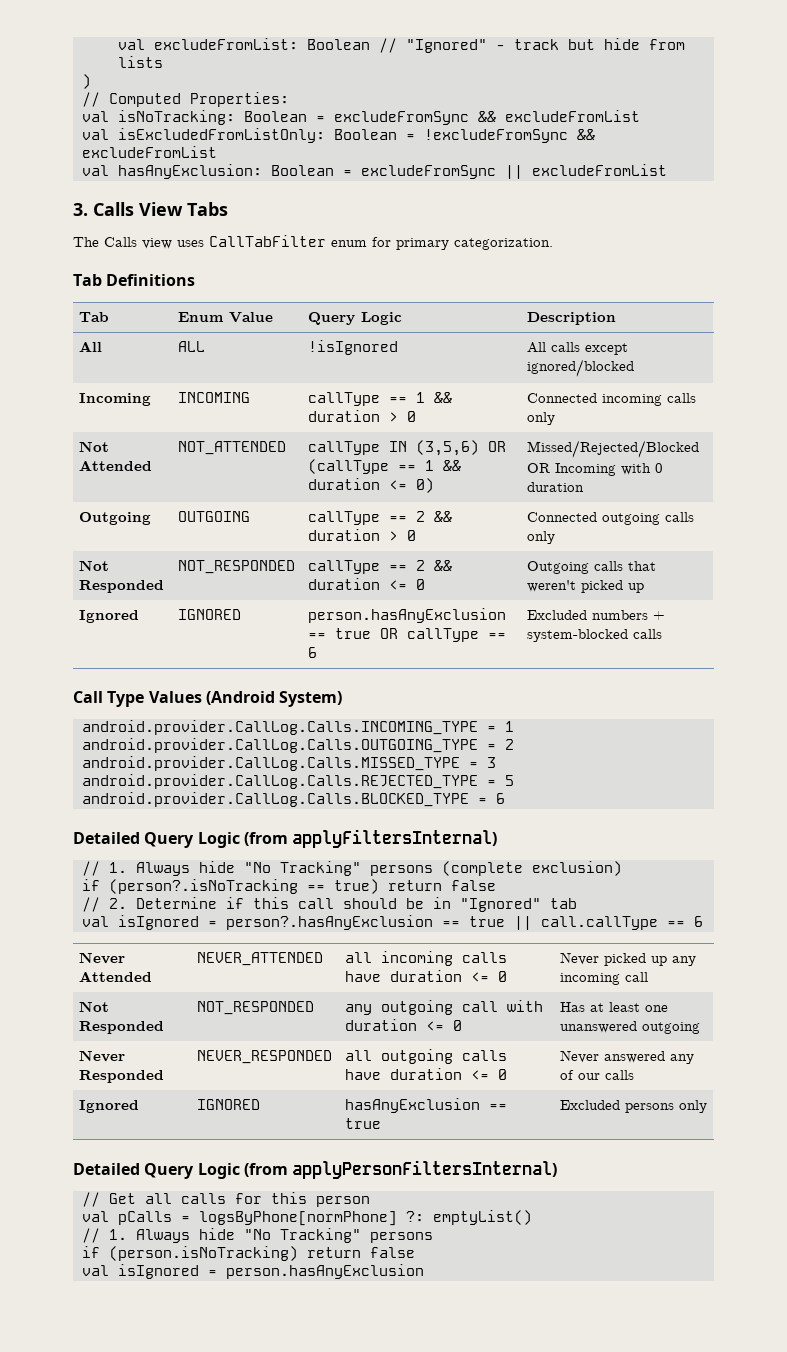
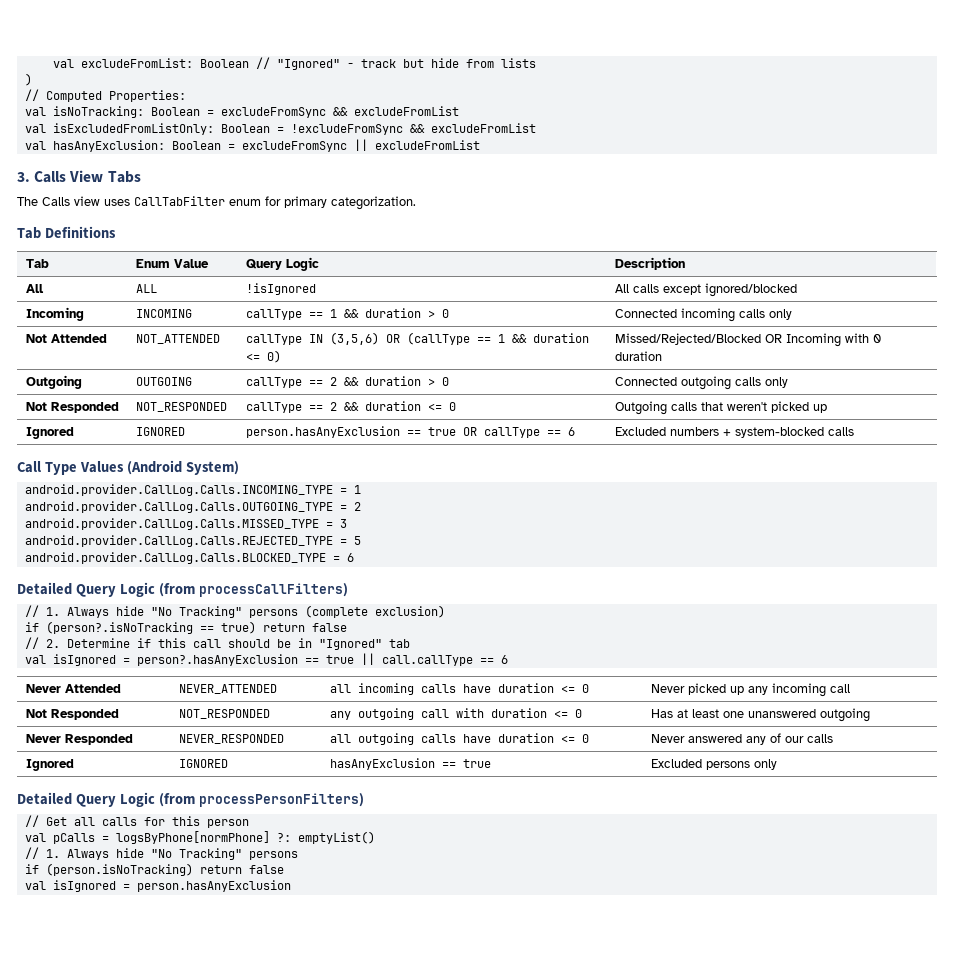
- Detailed Query Logic (from applyFiltersInternal)
+ Detailed Query Logic (from processCallFilters)
- Detailed Query Logic (from applyPersonFiltersInternal)
+ Detailed Query Logic (from processPersonFilters)

